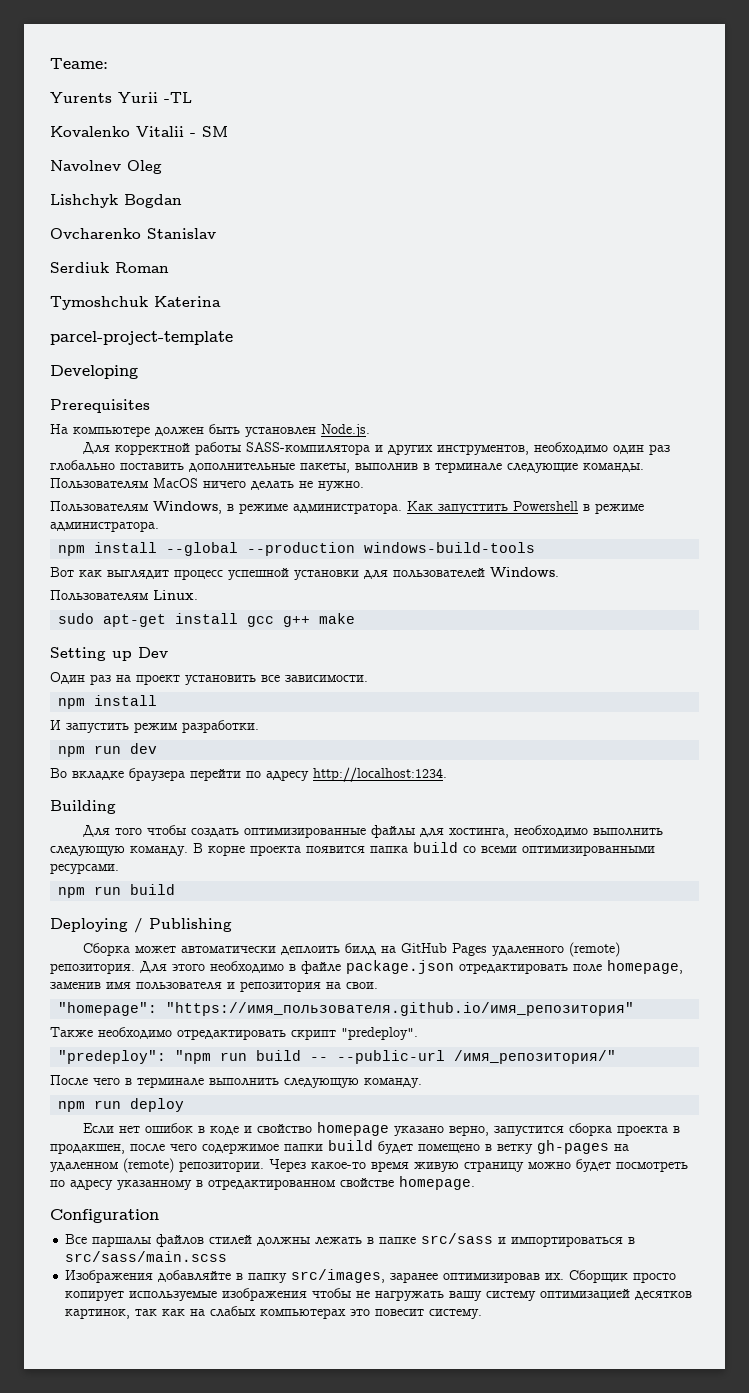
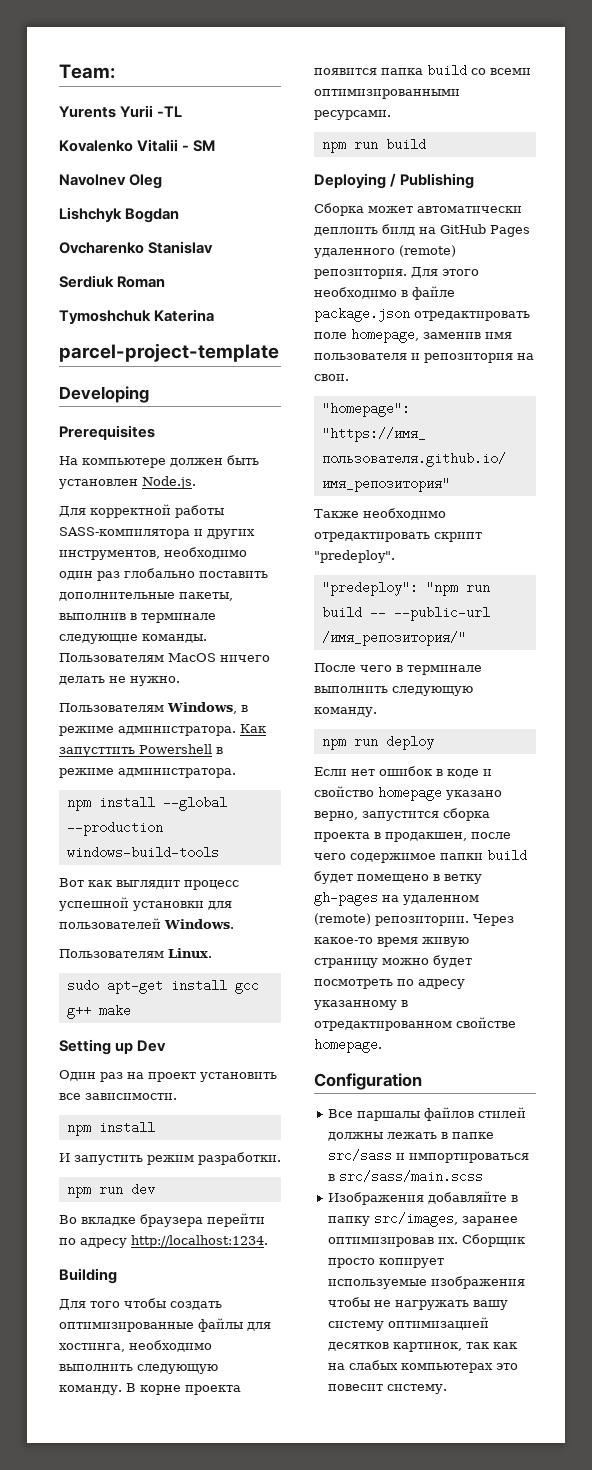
- Teame:
+ Team:

